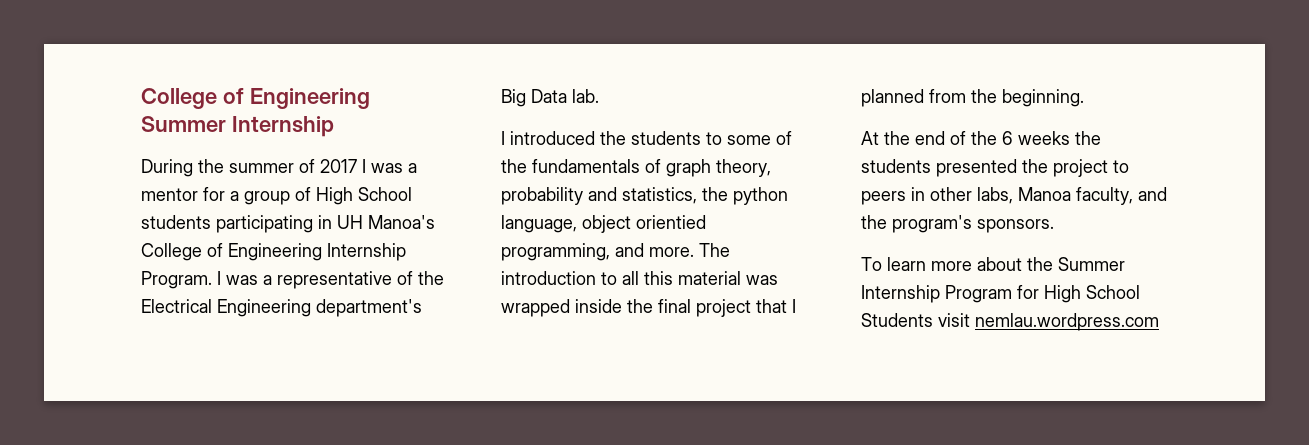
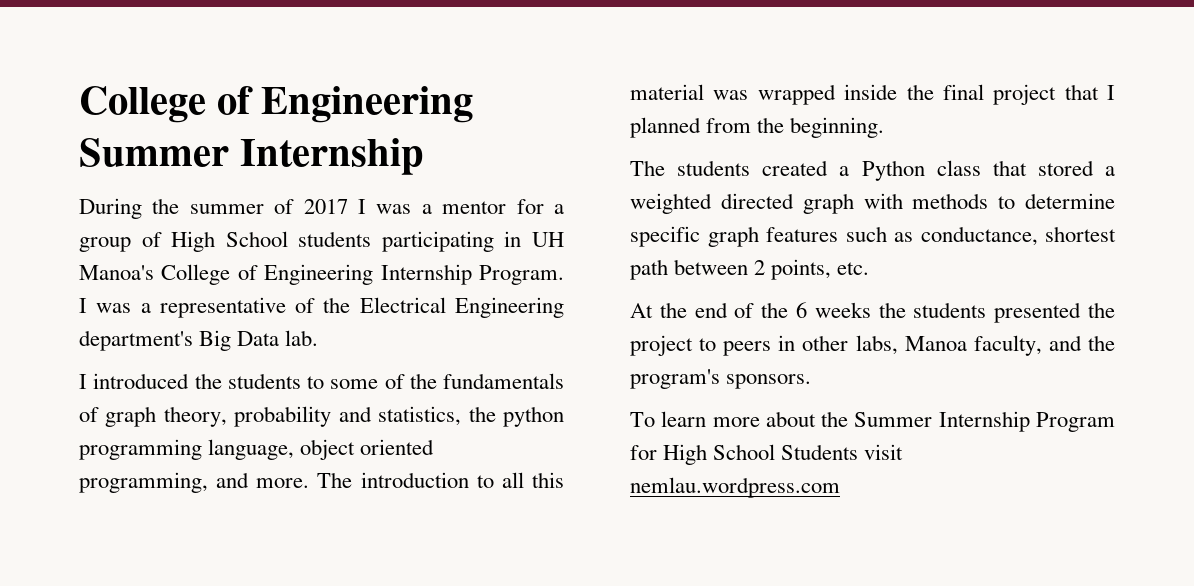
- I introduced the students to some of the fundamentals of graph theory, probability and statistics, the python language, object orientied programming, and more.
+ I introduced the students to some of the fundamentals of graph theory, probability and statistics, the python programming language, object oriented programming, and more.
+ The students created a Python class that stored a weighted directed graph with methods to determine specific graph features such as conductance, shortest path between 2 points, etc.

